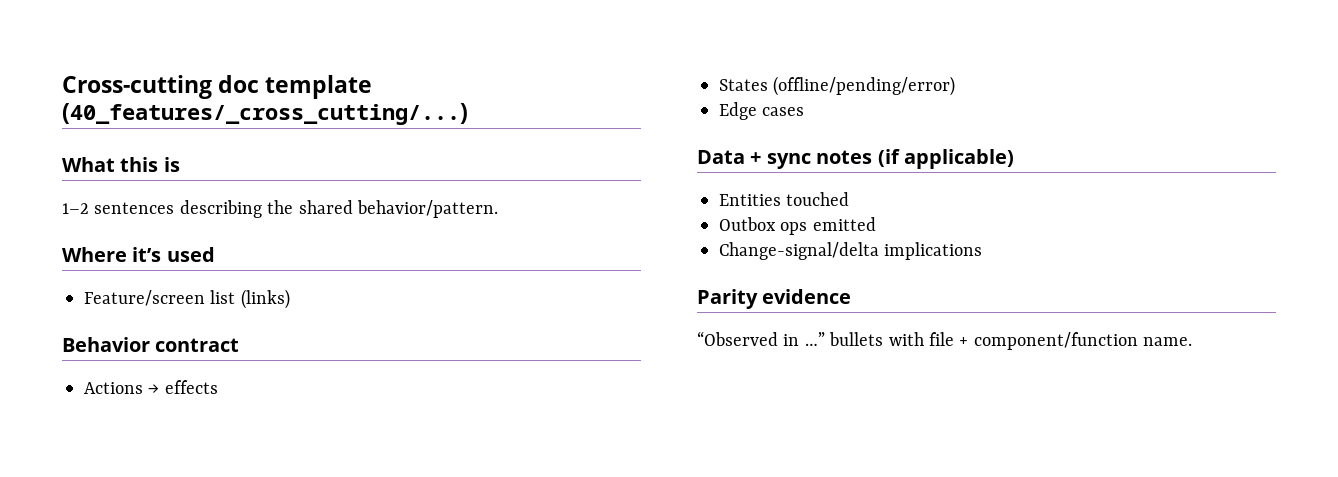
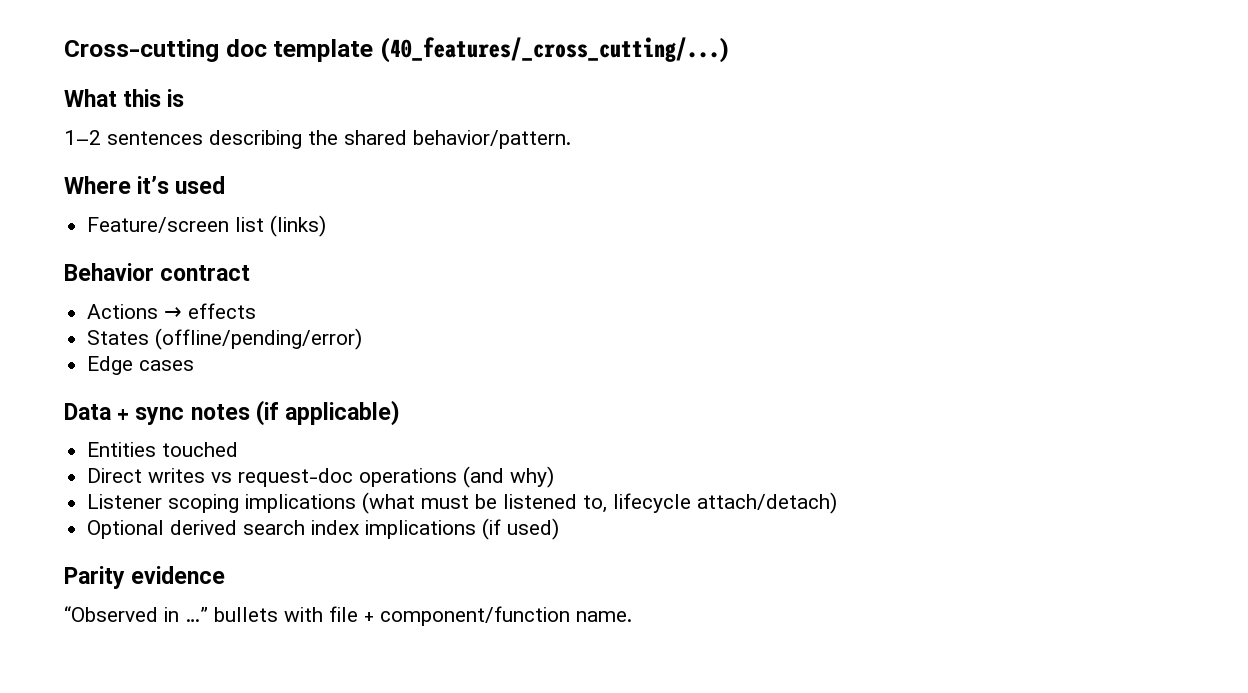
- Outbox ops emitted
- Change-signal/delta implications
+ Direct writes vs request-doc operations (and why)
+ Listener scoping implications (what must be listened to, lifecycle attach/detach)
+ Optional derived search index implications (if used)

